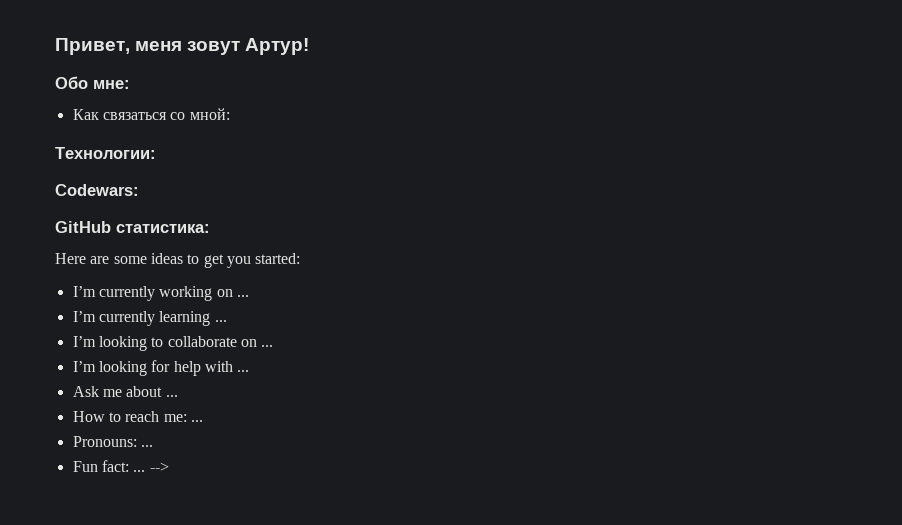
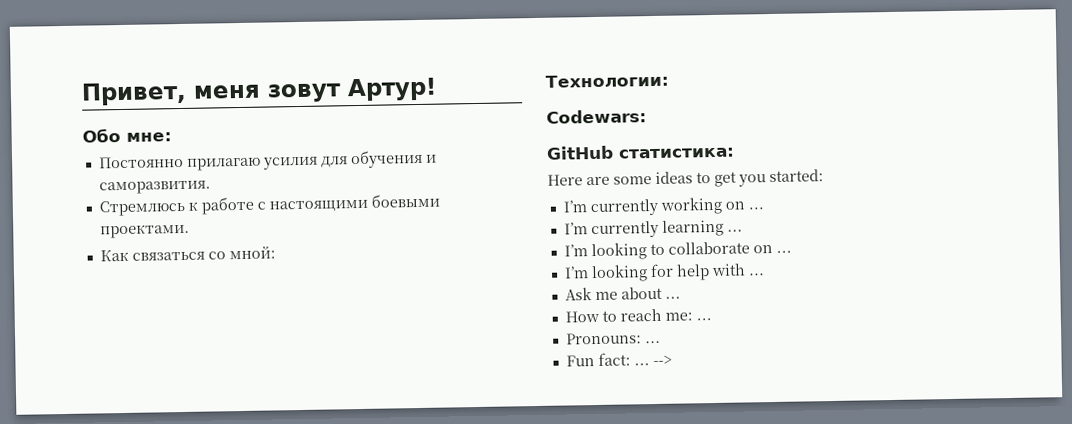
+ Постоянно прилагаю усилия для обучения и саморазвития.
+ Стремлюсь к работе с настоящими боевыми проектами.

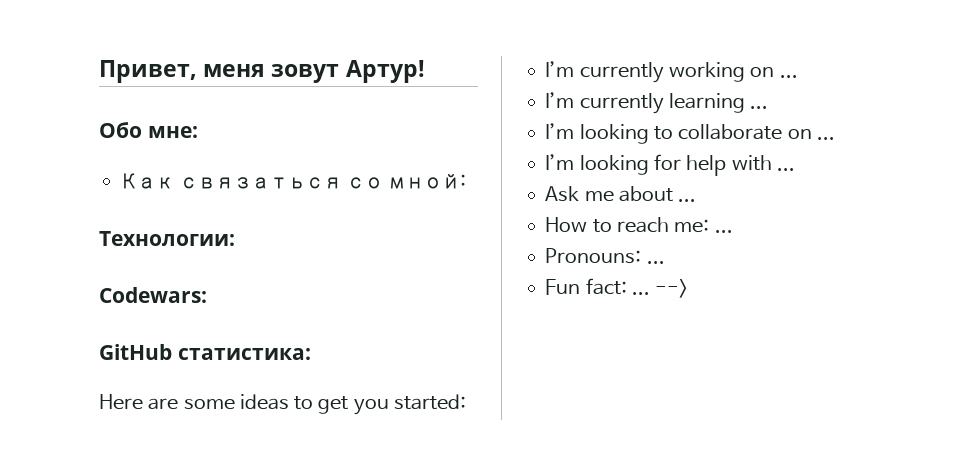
- Постоянно прилагаю усилия для обучения и саморазвития.
- Стремлюсь к работе с настоящими боевыми проектами.

